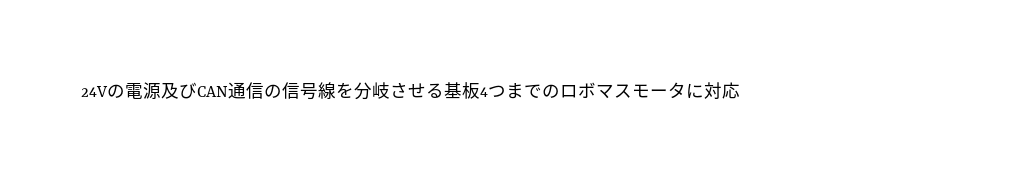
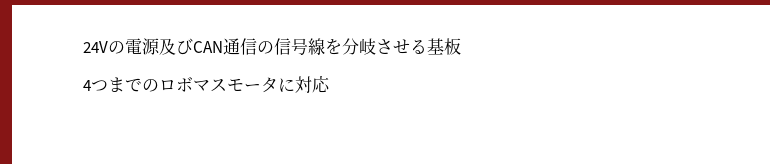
- 24Vの電源及びCAN通信の信号線を分岐させる基板4つまでのロボマスモータに対応
+ 24Vの電源及びCAN通信の信号線を分岐させる基板
+ 4つまでのロボマスモータに対応

